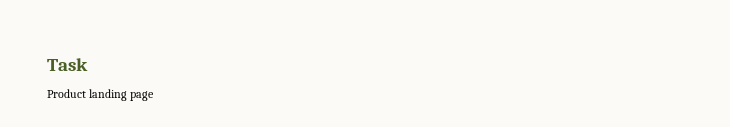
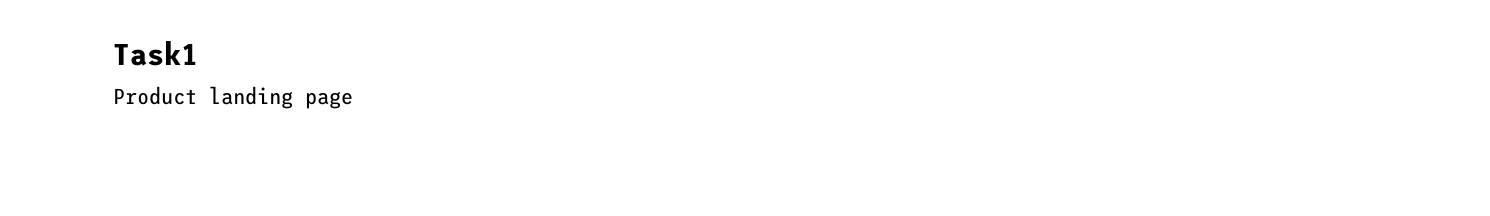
- Task
+ Task1

